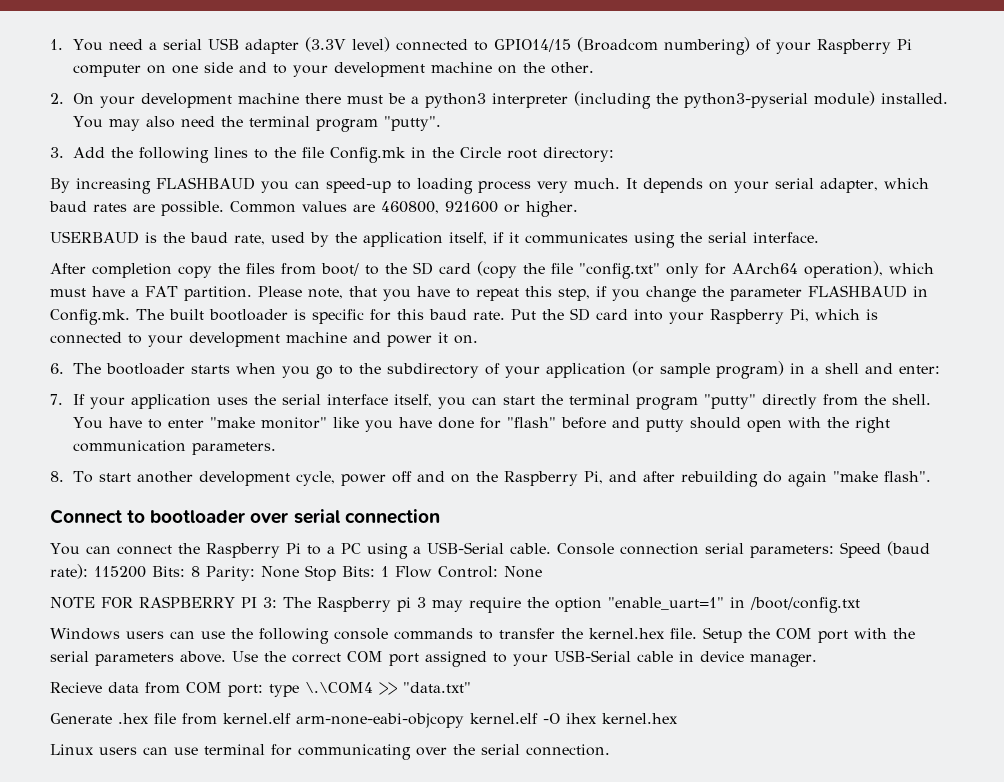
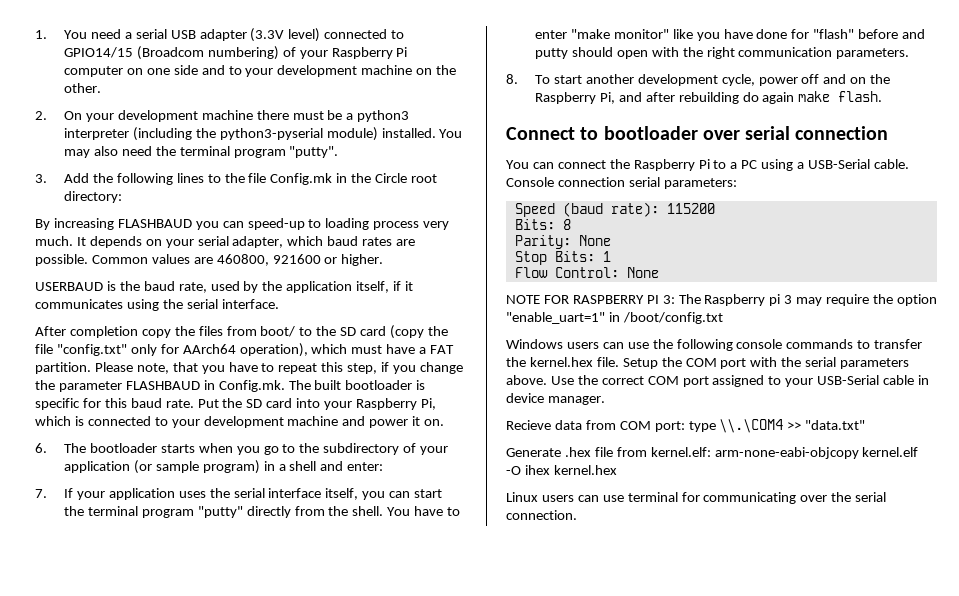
- 8. To start another development cycle, power off and on the Raspberry Pi, and after rebuilding do again "make flash".
+ 8. To start another development cycle, power off and on the Raspberry Pi, and after rebuilding do again make flash.
- Console connection serial parameters: Speed (baud rate): 115200 Bits: 8 Parity: None Stop Bits: 1 Flow Control: None
+ Console connection serial parameters:
+ Speed (baud rate): 115200
+ Bits: 8
+ Parity: None
+ Stop Bits: 1
+ Flow Control: None
- Recieve data from COM port: type \.\COM4 >> "data.txt"
+ Recieve data from COM port: type \\.\COM4 >> "data.txt"
- Generate .hex file from kernel.elf arm-none-eabi-objcopy kernel.elf -O ihex kernel.hex
+ Generate .hex file from kernel.elf: arm-none-eabi-objcopy kernel.elf -O ihex kernel.hex

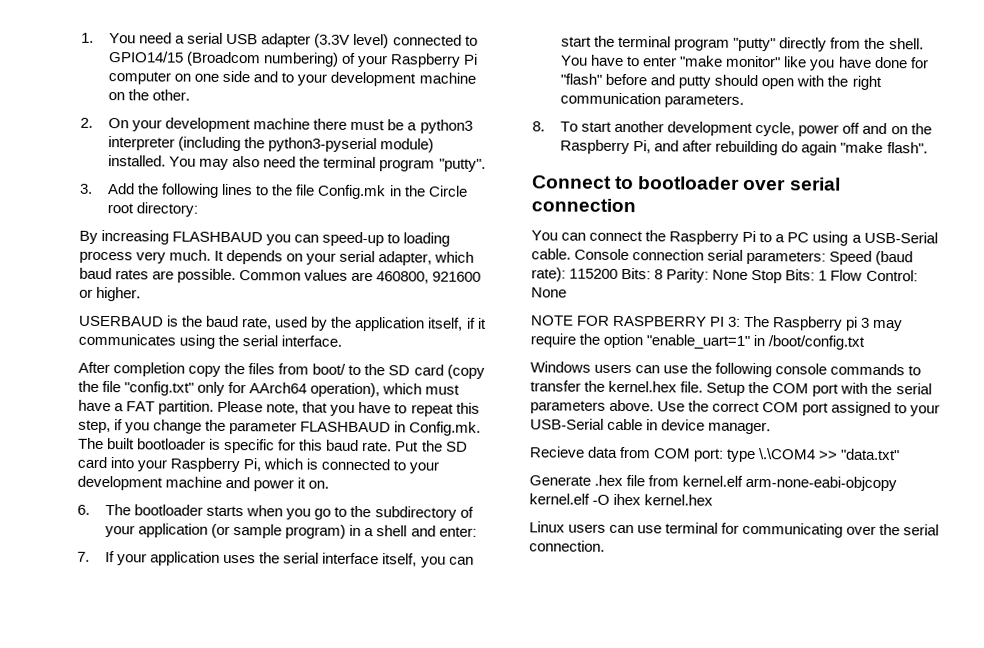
- 8. To start another development cycle, power off and on the Raspberry Pi, and after rebuilding do again make flash.
+ 8. To start another development cycle, power off and on the Raspberry Pi, and after rebuilding do again "make flash".
- Console connection serial parameters:
- Speed (baud rate): 115200
- Bits: 8
- Parity: None
- Stop Bits: 1
- Flow Control: None
+ Console connection serial parameters: Speed (baud rate): 115200 Bits: 8 Parity: None Stop Bits: 1 Flow Control: None
- Recieve data from COM port: type \\.\COM4 >> "data.txt"
+ Recieve data from COM port: type \.\COM4 >> "data.txt"
- Generate .hex file from kernel.elf: arm-none-eabi-objcopy kernel.elf -O ihex kernel.hex
+ Generate .hex file from kernel.elf arm-none-eabi-objcopy kernel.elf -O ihex kernel.hex

